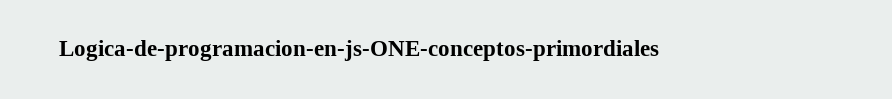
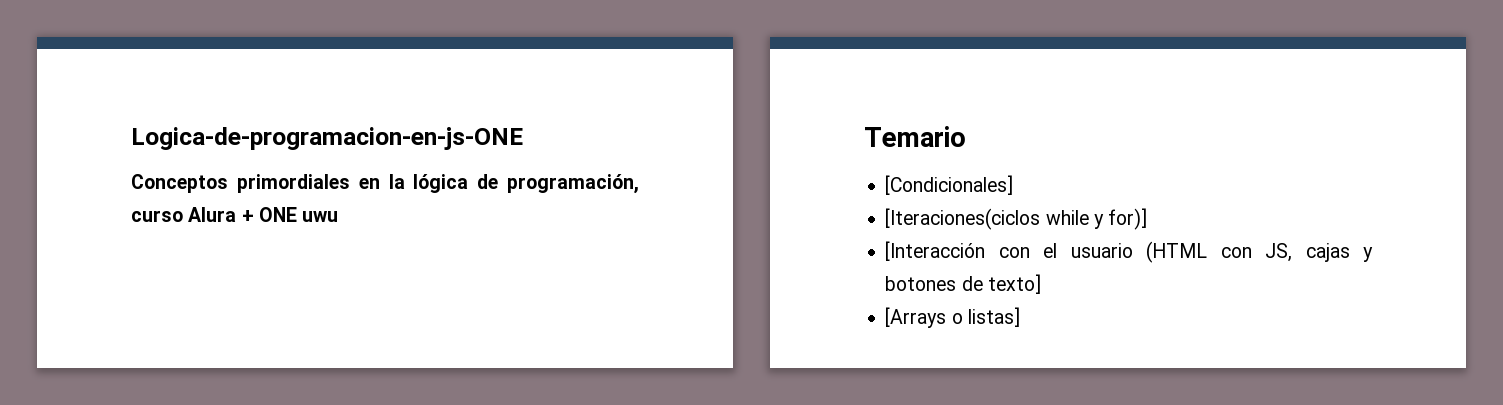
- Logica-de-programacion-en-js-ONE-conceptos-primordiales
+ Logica-de-programacion-en-js-ONE
+ Conceptos primordiales en la lógica de programación, curso Alura + ONE uwu
+ Temario
+ [Condicionales]
+ [Iteraciones(ciclos while y for)]
+ [Interacción con el usuario (HTML con JS, cajas y botones de texto]
+ [Arrays o listas]

